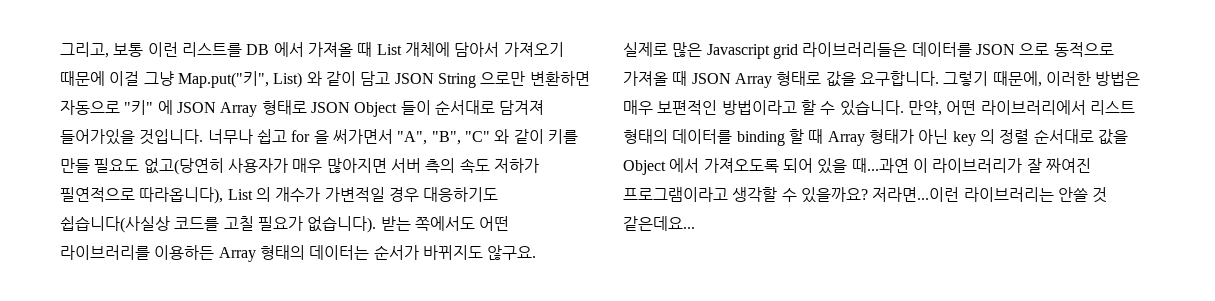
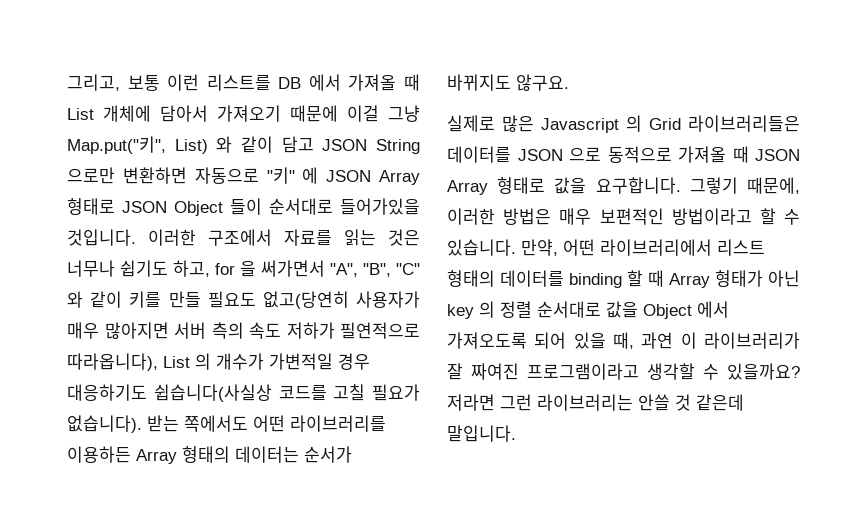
- 그리고, 보통 이런 리스트를 DB 에서 가져올 때 List 개체에 담아서 가져오기 때문에 이걸 그냥 Map.put("키", List) 와 같이 담고 JSON String 으로만 변환하면 자동으로 "키" 에 JSON Array 형태로 JSON Object 들이 순서대로 담겨져 들어가있을 것입니다.
+ 그리고, 보통 이런 리스트를 DB 에서 가져올 때 List 개체에 담아서 가져오기 때문에 이걸 그냥 Map.put("키", List) 와 같이 담고 JSON String 으로만 변환하면 자동으로 "키" 에 JSON Array 형태로 JSON Object 들이 순서대로 들어가있을 것입니다.
- 너무나 쉽고 for 을 써가면서 "A", "B", "C" 와 같이 키를 만들 필요도 없고(당연히 사용자가 매우 많아지면 서버 측의 속도 저하가 필연적으로 따라옵니다), List 의 개수가 가변적일 경우 대응하기도 쉽습니다(사실상 코드를 고칠 필요가 없습니다).
+ 이러한 구조에서 자료를 읽는 것은 너무나 쉽기도 하고, for 을 써가면서 "A", "B", "C" 와 같이 키를 만들 필요도 없고(당연히 사용자가 매우 많아지면 서버 측의 속도 저하가 필연적으로 따라옵니다), List 의 개수가 가변적일 경우 대응하기도 쉽습니다(사실상 코드를 고칠 필요가 없습니다).
- 실제로 많은 Javascript grid 라이브러리들은 데이터를 JSON 으로 동적으로 가져올 때 JSON Array 형태로 값을 요구합니다.
+ 실제로 많은 Javascript 의 Grid 라이브러리들은 데이터를 JSON 으로 동적으로 가져올 때 JSON Array 형태로 값을 요구합니다.
- 만약, 어떤 라이브러리에서 리스트 형태의 데이터를 binding 할 때 Array 형태가 아닌 key 의 정렬 순서대로 값을 Object 에서 가져오도록 되어 있을 때...과연 이 라이브러리가 잘 짜여진 프로그램이라고 생각할 수 있을까요?
+ 만약, 어떤 라이브러리에서 리스트 형태의 데이터를 binding 할 때 Array 형태가 아닌 key 의 정렬 순서대로 값을 Object 에서 가져오도록 되어 있을 때, 과연 이 라이브러리가 잘 짜여진 프로그램이라고 생각할 수 있을까요?
- 저라면...이런 라이브러리는 안쓸 것 같은데요...
+ 저라면 그런 라이브러리는 안쓸 것 같은데 말입니다.

